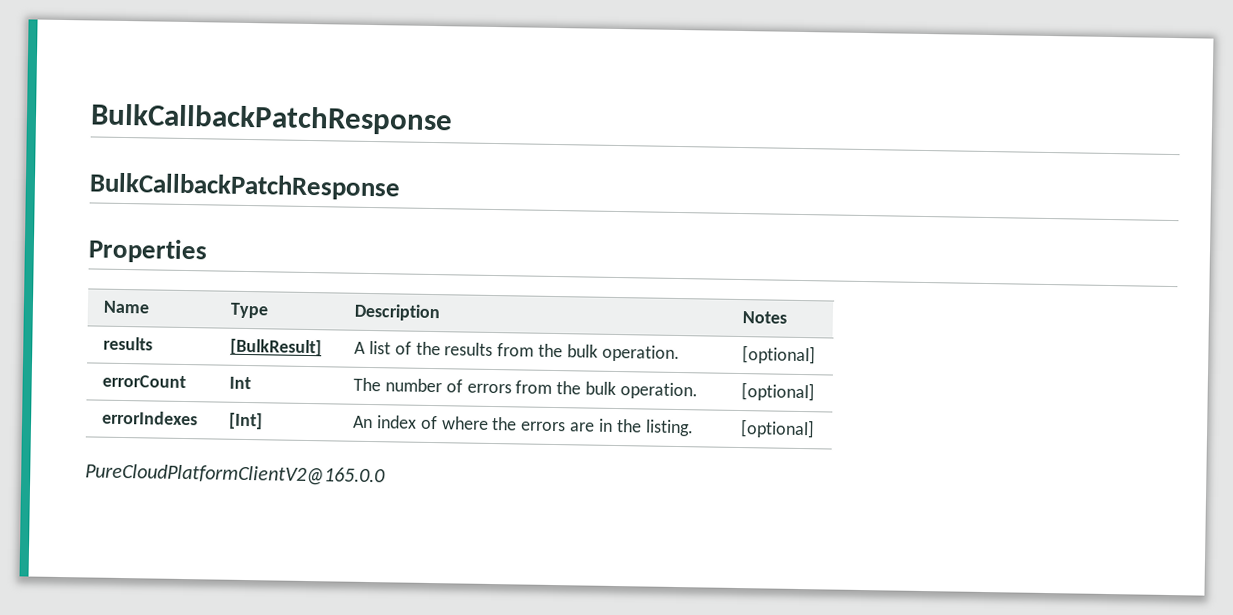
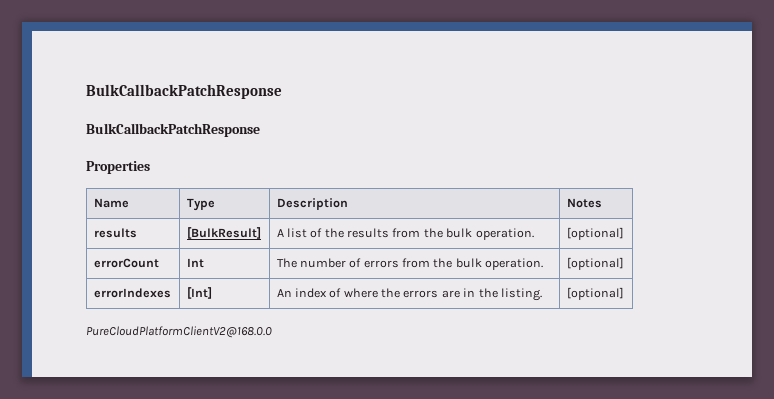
- PureCloudPlatformClientV2@165.0.0
+ PureCloudPlatformClientV2@168.0.0

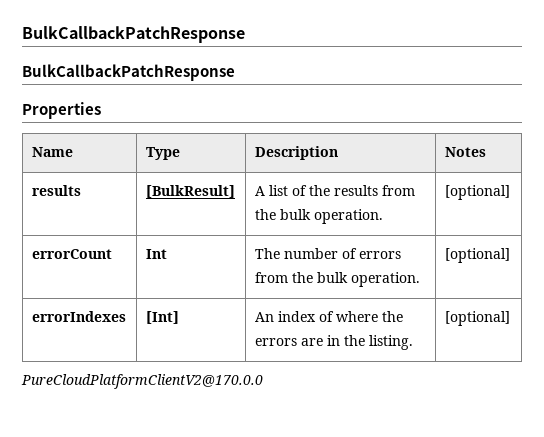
- PureCloudPlatformClientV2@168.0.0
+ PureCloudPlatformClientV2@170.0.0

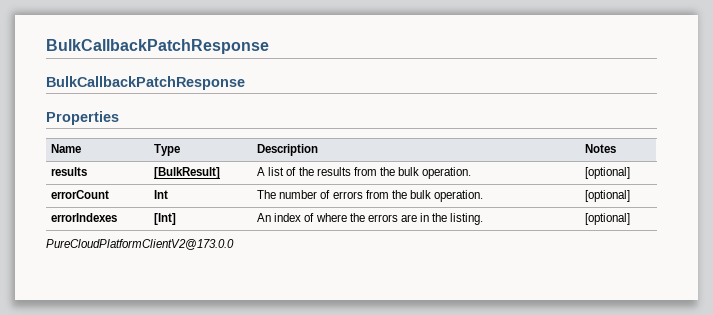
- PureCloudPlatformClientV2@170.0.0
+ PureCloudPlatformClientV2@173.0.0

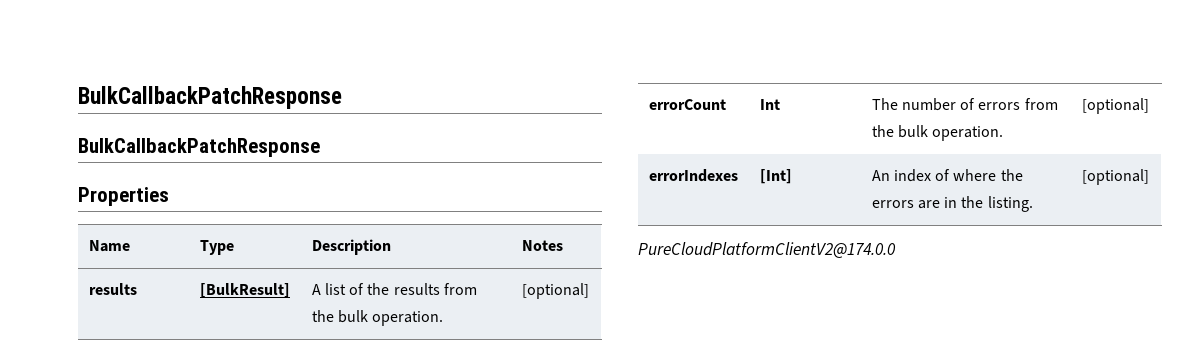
- PureCloudPlatformClientV2@173.0.0
+ PureCloudPlatformClientV2@174.0.0

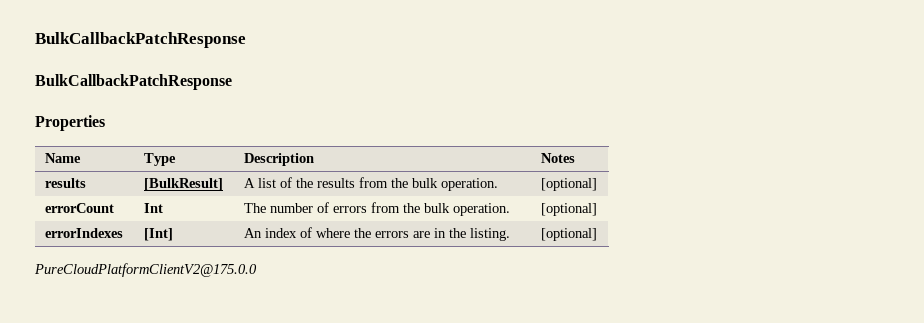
- PureCloudPlatformClientV2@174.0.0
+ PureCloudPlatformClientV2@175.0.0

